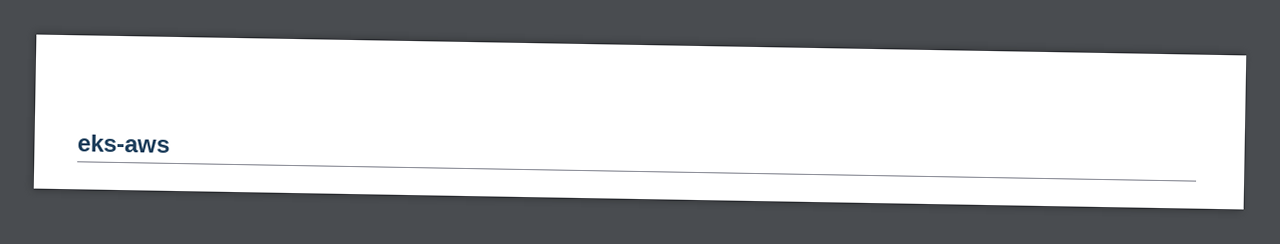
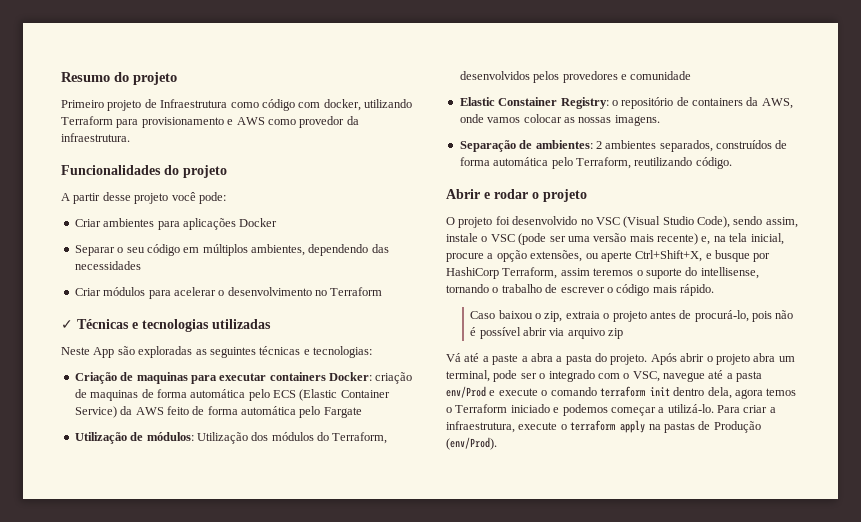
- eks-aws
+ Resumo do projeto
+ Primeiro projeto de Infraestrutura como código com docker, utilizando Terraform para provisionamento e AWS como provedor da infraestrutura.
+ Funcionalidades do projeto
+ A partir desse projeto você pode:
+ Criar ambientes para aplicações Docker
+ Separar o seu código em múltiplos ambientes, dependendo das necessidades
+ Criar módulos para acelerar o desenvolvimento no Terraform
+ ✓ Técnicas e tecnologias utilizadas
+ Neste App são exploradas as seguintes técnicas e tecnologias:
+ Criação de maquinas para executar containers Docker: criação de maquinas de forma automática pelo ECS (Elastic Container Service) da AWS feito de forma automática pelo Fargate
+ Utilização de módulos: Utilização dos módulos do Terraform, desenvolvidos pelos provedores e comunidade
+ Elastic Constainer Registry: o repositório de containers da AWS, onde vamos colocar as nossas imagens.
+ Separação de ambientes: 2 ambientes separados, construídos de forma automática pelo Terraform, reutilizando código.
+ Abrir e rodar o projeto
+ O projeto foi desenvolvido no VSC (Visual Studio Code), sendo assim, instale o VSC (pode ser uma versão mais recente) e, na tela inicial, procure a opção extensões, ou aperte Ctrl+Shift+X, e busque por HashiCorp Terraform, assim teremos o suporte do intellisense, tornando o trabalho de escrever o código mais rápido.
+ Caso baixou o zip, extraia o projeto antes de procurá-lo, pois não é possível abrir via arquivo zip
+ Vá até a paste a abra a pasta do projeto. Após abrir o projeto abra um terminal, pode ser o integrado com o VSC, navegue até a pasta env/Prod e execute o comando terraform init dentro dela, agora temos o Terraform iniciado e podemos começar a utilizá-lo. Para criar a infraestrutura, execute o terraform apply na pastas de Produção (env/Prod).

